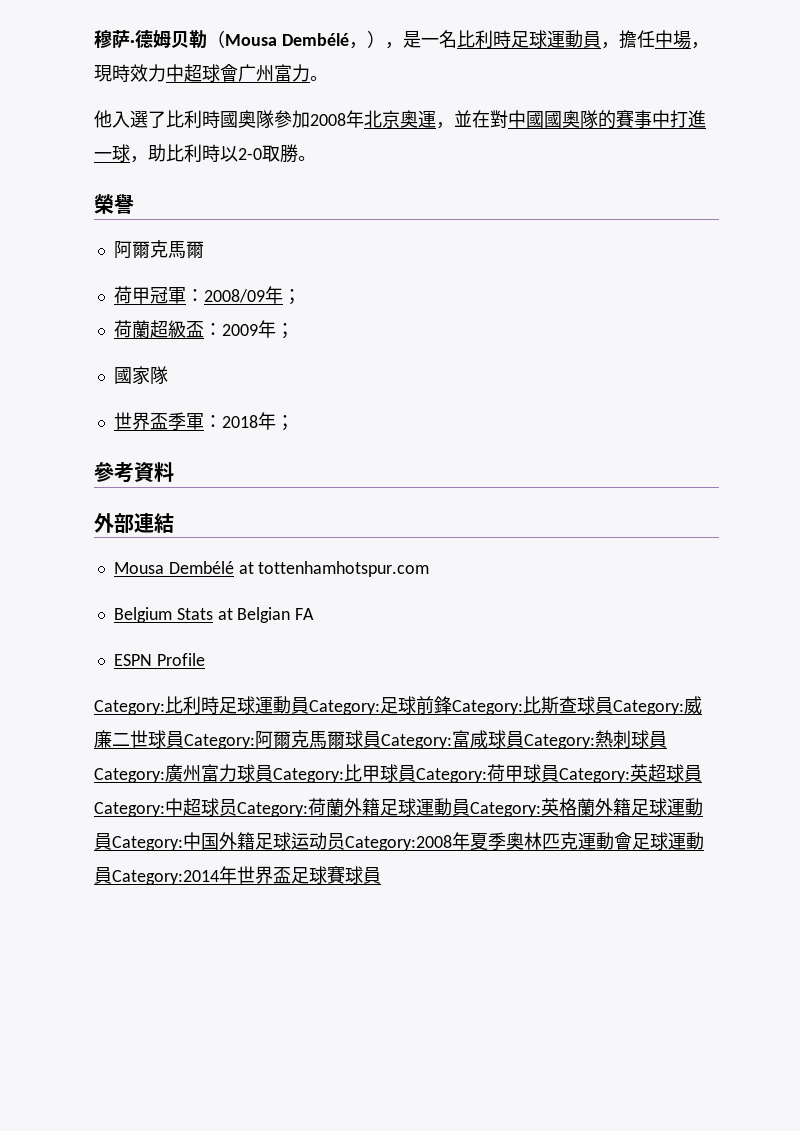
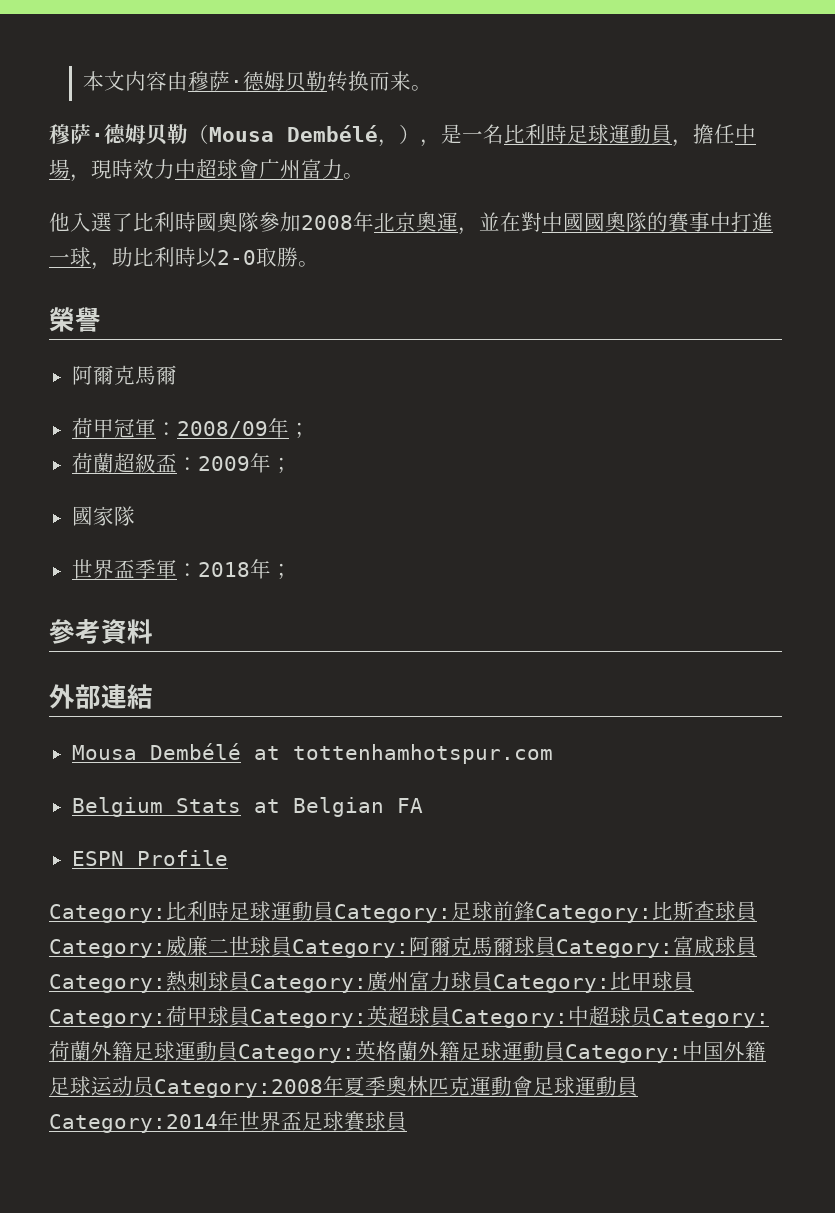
+ 本文内容由穆萨·德姆贝勒转换而来。

